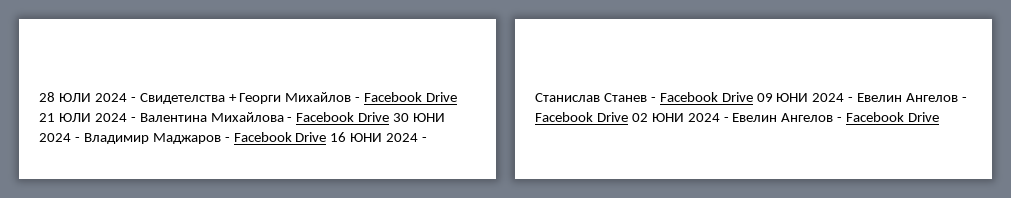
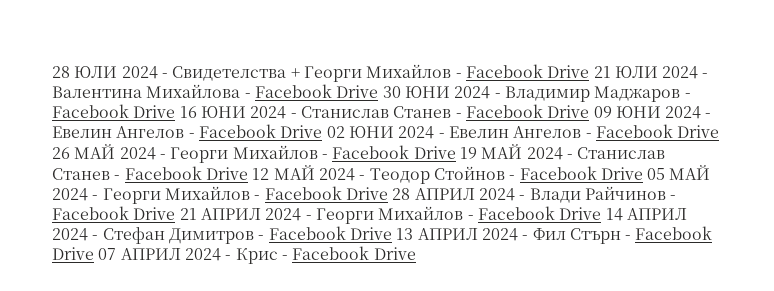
- 28 ЮЛИ 2024 - Свидетелства + Георги Михайлов - Facebook Drive 21 ЮЛИ 2024 - Валентина Михайлова - Facebook Drive 30 ЮНИ 2024 - Владимир Маджаров - Facebook Drive 16 ЮНИ 2024 - Станислав Станев - Facebook Drive 09 ЮНИ 2024 - Евелин Ангелов - Facebook Drive 02 ЮНИ 2024 - Евелин Ангелов - Facebook Drive
+ 28 ЮЛИ 2024 - Свидетелства + Георги Михайлов - Facebook Drive 21 ЮЛИ 2024 - Валентина Михайлова - Facebook Drive 30 ЮНИ 2024 - Владимир Маджаров - Facebook Drive 16 ЮНИ 2024 - Станислав Станев - Facebook Drive 09 ЮНИ 2024 - Евелин Ангелов - Facebook Drive 02 ЮНИ 2024 - Евелин Ангелов - Facebook Drive 26 МАЙ 2024 - Георги Михайлов - Facebook Drive 19 МАЙ 2024 - Станислав Станев - Facebook Drive 12 МАЙ 2024 - Теодор Стойнов - Facebook Drive 05 МАЙ 2024 - Георги Михайлов - Facebook Drive 28 АПРИЛ 2024 - Влади Райчинов - Facebook Drive 21 АПРИЛ 2024 - Георги Михайлов - Facebook Drive 14 АПРИЛ 2024 - Стефан Димитров - Facebook Drive 13 АПРИЛ 2024 - Фил Стърн - Facebook Drive 07 АПРИЛ 2024 - Крис - Facebook Drive

